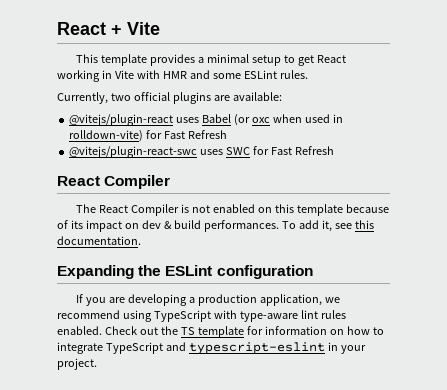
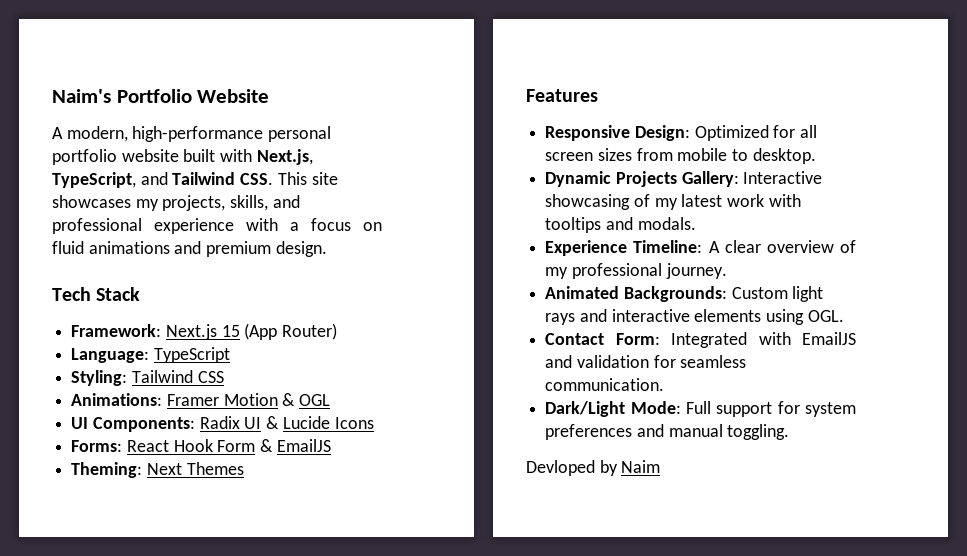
- React + Vite
- This template provides a minimal setup to get React working in Vite with HMR and some ESLint rules.
- Currently, two official plugins are available:
- @vitejs/plugin-react uses Babel (or oxc when used in rolldown-vite) for Fast Refresh
- @vitejs/plugin-react-swc uses SWC for Fast Refresh
- React Compiler
- The React Compiler is not enabled on this template because of its impact on dev & build performances. To add it, see this documentation.
- Expanding the ESLint configuration
- If you are developing a production application, we recommend using TypeScript with type-aware lint rules enabled. Check out the TS template for information on how to integrate TypeScript and typescript-eslint in your project.
+ Naim's Portfolio Website
+ A modern, high-performance personal portfolio website built with Next.js, TypeScript, and Tailwind CSS. This site showcases my projects, skills, and professional experience with a focus on fluid animations and premium design.
+ Tech Stack
+ Framework: Next.js 15 (App Router)
+ Language: TypeScript
+ Styling: Tailwind CSS
+ Animations: Framer Motion & OGL
+ UI Components: Radix UI & Lucide Icons
+ Forms: React Hook Form & EmailJS
+ Theming: Next Themes
+ Features
+ Responsive Design: Optimized for all screen sizes from mobile to desktop.
+ Dynamic Projects Gallery: Interactive showcasing of my latest work with tooltips and modals.
+ Experience Timeline: A clear overview of my professional journey.
+ Animated Backgrounds: Custom light rays and interactive elements using OGL.
+ Contact Form: Integrated with EmailJS and validation for seamless communication.
+ Dark/Light Mode: Full support for system preferences and manual toggling.
+ Devloped by Naim

